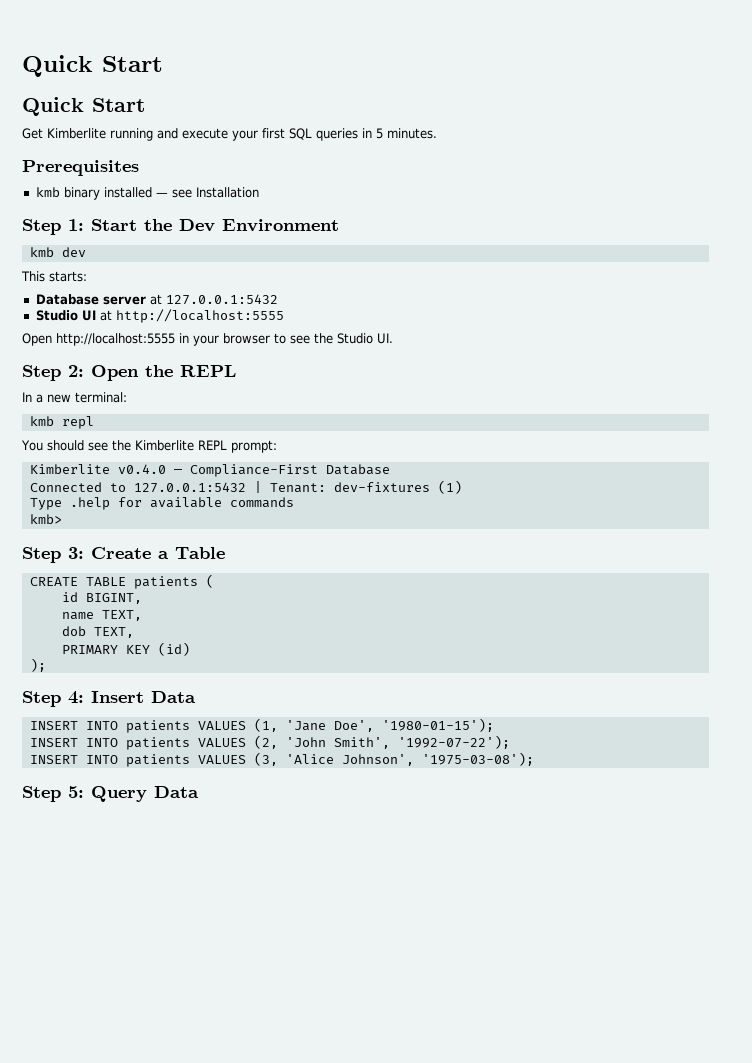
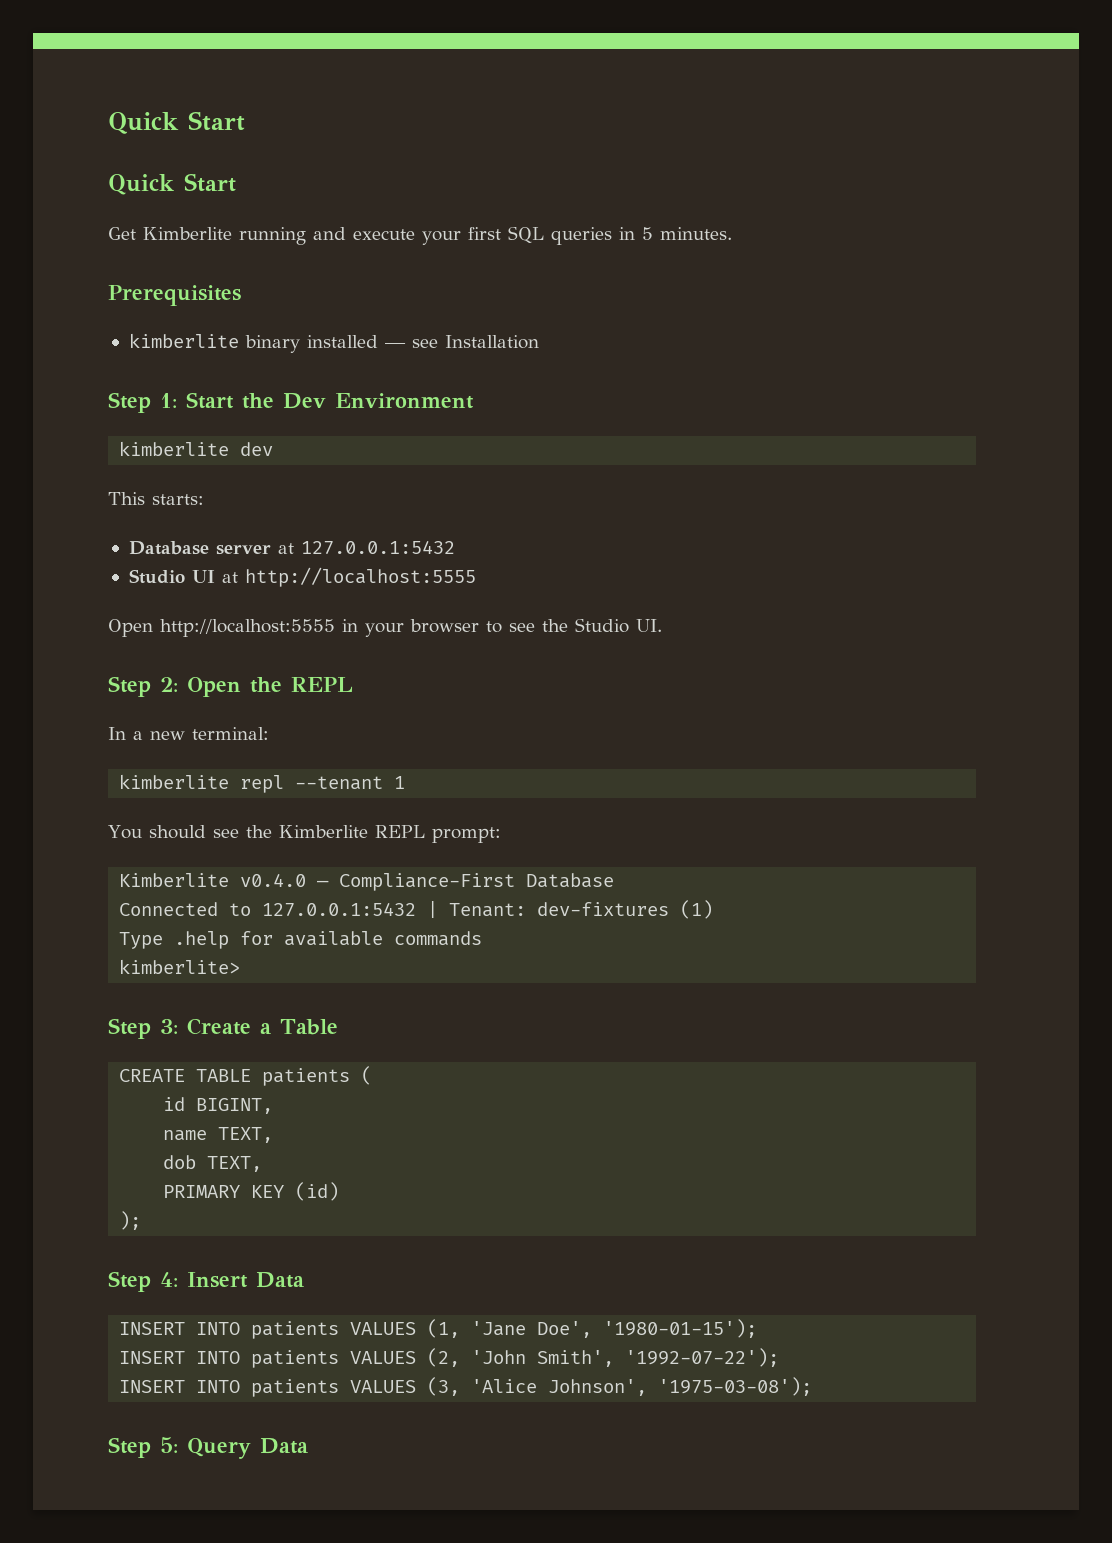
- kmb binary installed — see Installation
+ kimberlite binary installed — see Installation
- kmb dev
+ kimberlite dev
- kmb repl
+ kimberlite repl --tenant 1
- kmb>
+ kimberlite>

